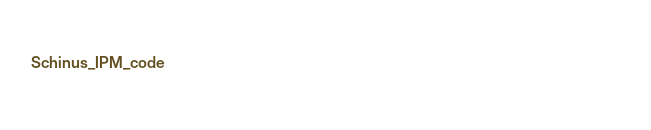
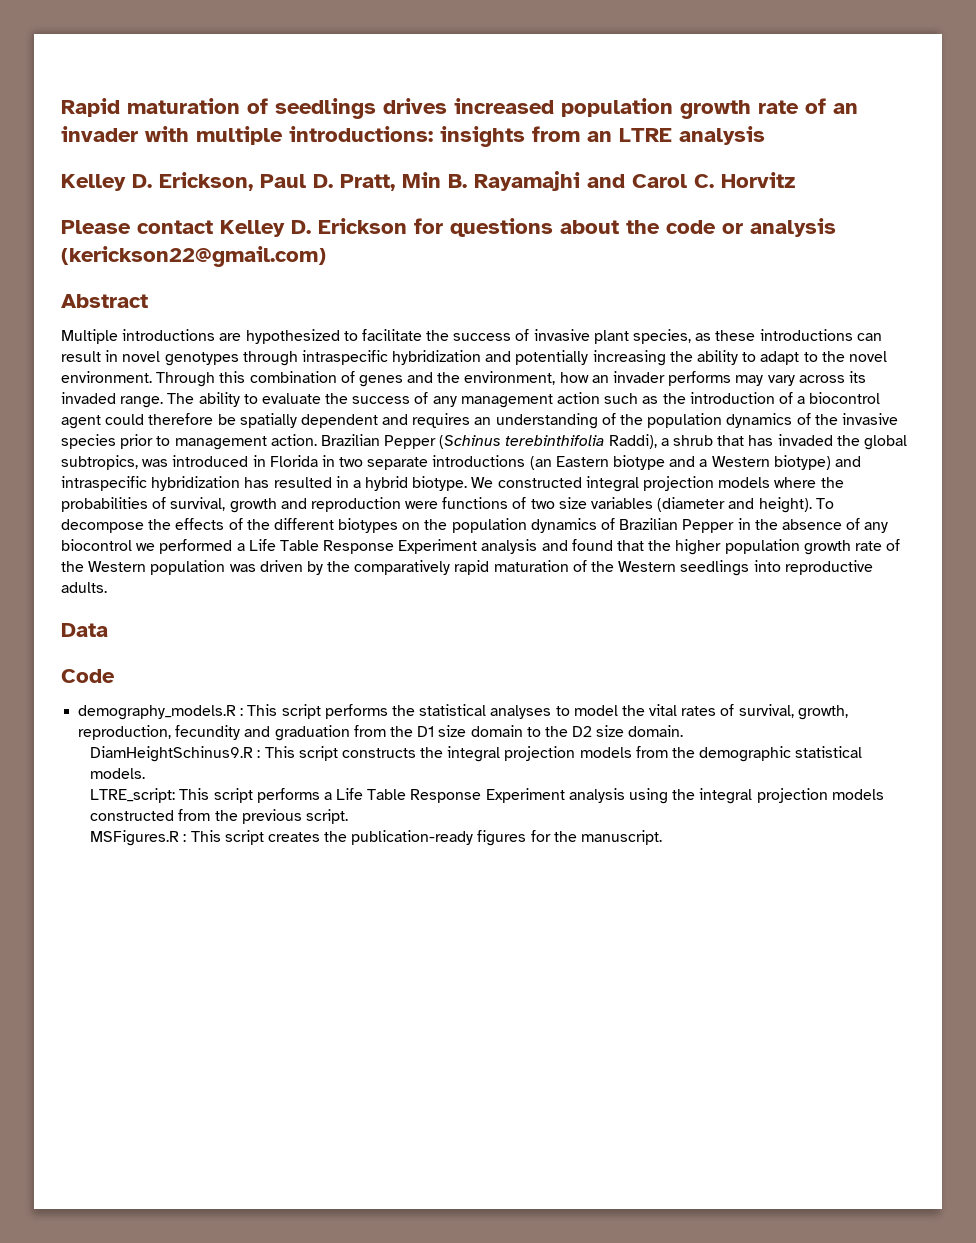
- Schinus_IPM_code
+ Rapid maturation of seedlings drives increased population growth rate of an invader with multiple introductions: insights from an LTRE analysis
+ Kelley D. Erickson, Paul D. Pratt, Min B. Rayamajhi and Carol C. Horvitz
+ Please contact Kelley D. Erickson for questions about the code or analysis (kerickson22@gmail.com)
+ Abstract
+ Multiple introductions are hypothesized to facilitate the success of invasive plant species, as these introductions can result in novel genotypes through intraspecific hybridization and potentially increasing the ability to adapt to the novel environment. Through this combination of genes and the environment, how an invader performs may vary across its invaded range. The ability to evaluate the success of any management action such as the introduction of a biocontrol agent could therefore be spatially dependent and requires an understanding of the population dynamics of the invasive species prior to management action. Brazilian Pepper (Schinus terebinthifolia Raddi), a shrub that has invaded the global subtropics, was introduced in Florida in two separate introductions (an Eastern biotype and a Western biotype) and intraspecific hybridization has resulted in a hybrid biotype. We constructed integral projection models where the probabilities of survival, growth and reproduction were functions of two size variables (diameter and height). To decompose the effects of the different biotypes on the population dynamics of Brazilian Pepper in the absence of any biocontrol we performed a Life Table Response Experiment analysis and found that the higher population growth rate of the Western population was driven by the comparatively rapid maturation of the Western seedlings into reproductive adults.
+ Data
+ Code
+ demography_models.R : This script performs the statistical analyses to model the vital rates of survival, growth, reproduction, fecundity and graduation from the D1 size domain to the D2 size domain.
+ DiamHeightSchinus9.R : This script constructs the integral projection models from the demographic statistical models.
+ LTRE_script: This script performs a Life Table Response Experiment analysis using the integral projection models constructed from the previous script.
+ MSFigures.R : This script creates the publication-ready figures for the manuscript.

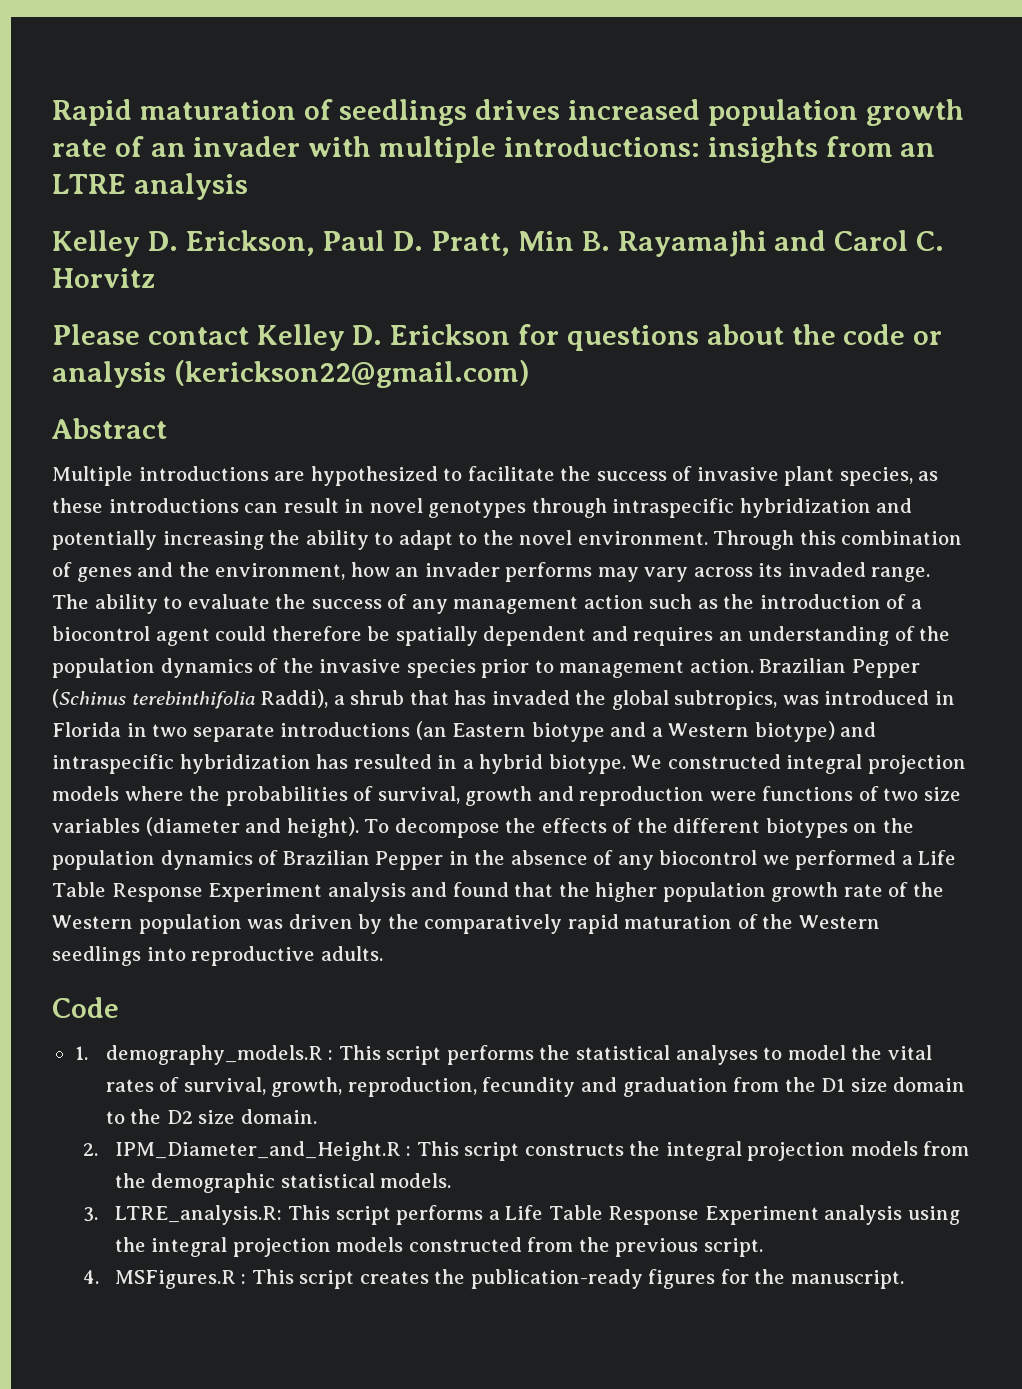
- Data
- demography_models.R : This script performs the statistical analyses to model the vital rates of survival, growth, reproduction, fecundity and graduation from the D1 size domain to the D2 size domain.
+ 1. demography_models.R : This script performs the statistical analyses to model the vital rates of survival, growth, reproduction, fecundity and graduation from the D1 size domain to the D2 size domain.
- DiamHeightSchinus9.R : This script constructs the integral projection models from the demographic statistical models.
+ 2. IPM_Diameter_and_Height.R : This script constructs the integral projection models from the demographic statistical models.
- LTRE_script: This script performs a Life Table Response Experiment analysis using the integral projection models constructed from the previous script.
+ 3. LTRE_analysis.R: This script performs a Life Table Response Experiment analysis using the integral projection models constructed from the previous script.
- MSFigures.R : This script creates the publication-ready figures for the manuscript.
+ 4. MSFigures.R : This script creates the publication-ready figures for the manuscript.

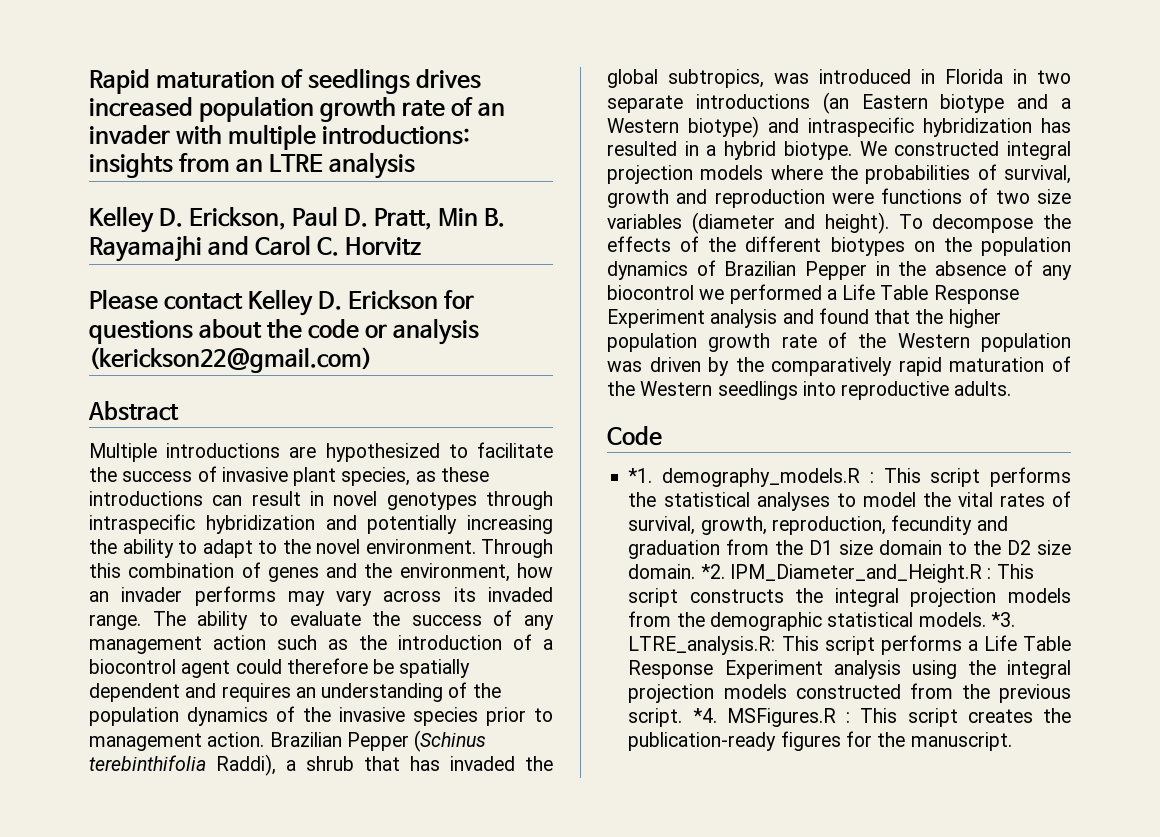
- 1. demography_models.R :
+ *1. demography_models.R :
- This script performs the statistical analyses to model the vital rates of survival, growth, reproduction, fecundity and graduation from the D1 size domain to the D2 size domain.
- 2. IPM_Diameter_and_Height.R :
+ This script performs the statistical analyses to model the vital rates of survival, growth, reproduction, fecundity and graduation from the D1 size domain to the D2 size domain. *2. IPM_Diameter_and_Height.R :
- This script constructs the integral projection models from the demographic statistical models.
- 3. LTRE_analysis.R:
+ This script constructs the integral projection models from the demographic statistical models. *3. LTRE_analysis.R:
- This script performs a Life Table Response Experiment analysis using the integral projection models constructed from the previous script.
- 4. MSFigures.R :
+ This script performs a Life Table Response Experiment analysis using the integral projection models constructed from the previous script. *4. MSFigures.R :

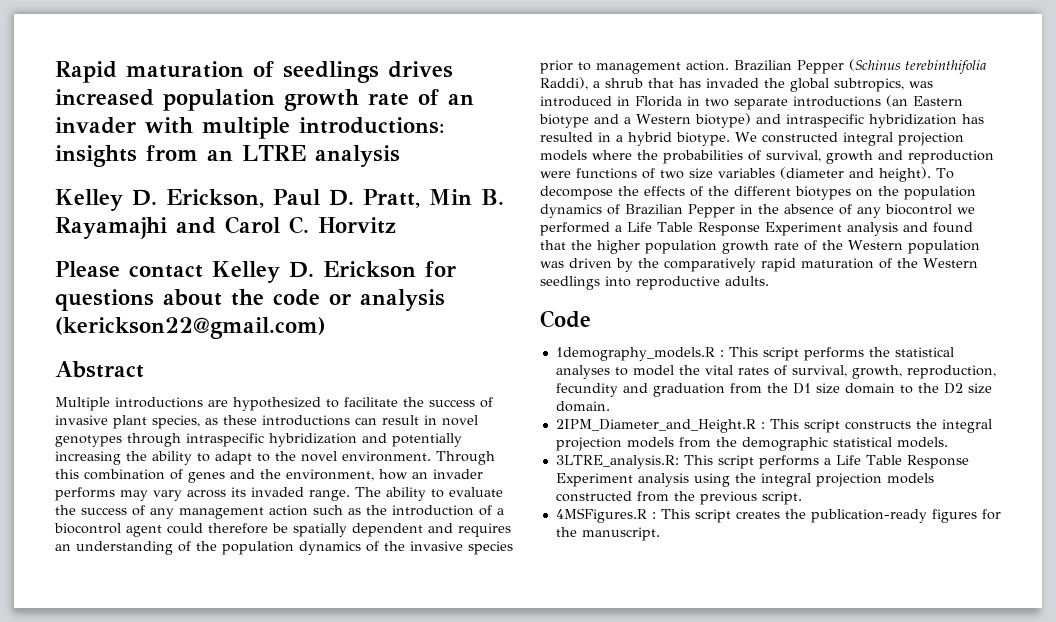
- *1. demography_models.R :
+ 1demography_models.R :
- This script performs the statistical analyses to model the vital rates of survival, growth, reproduction, fecundity and graduation from the D1 size domain to the D2 size domain. *2. IPM_Diameter_and_Height.R :
+ This script performs the statistical analyses to model the vital rates of survival, growth, reproduction, fecundity and graduation from the D1 size domain to the D2 size domain.
+ 2IPM_Diameter_and_Height.R :
- This script constructs the integral projection models from the demographic statistical models. *3. LTRE_analysis.R:
+ This script constructs the integral projection models from the demographic statistical models.
+ 3LTRE_analysis.R:
- This script performs a Life Table Response Experiment analysis using the integral projection models constructed from the previous script. *4. MSFigures.R :
+ This script performs a Life Table Response Experiment analysis using the integral projection models constructed from the previous script.
+ 4MSFigures.R :

